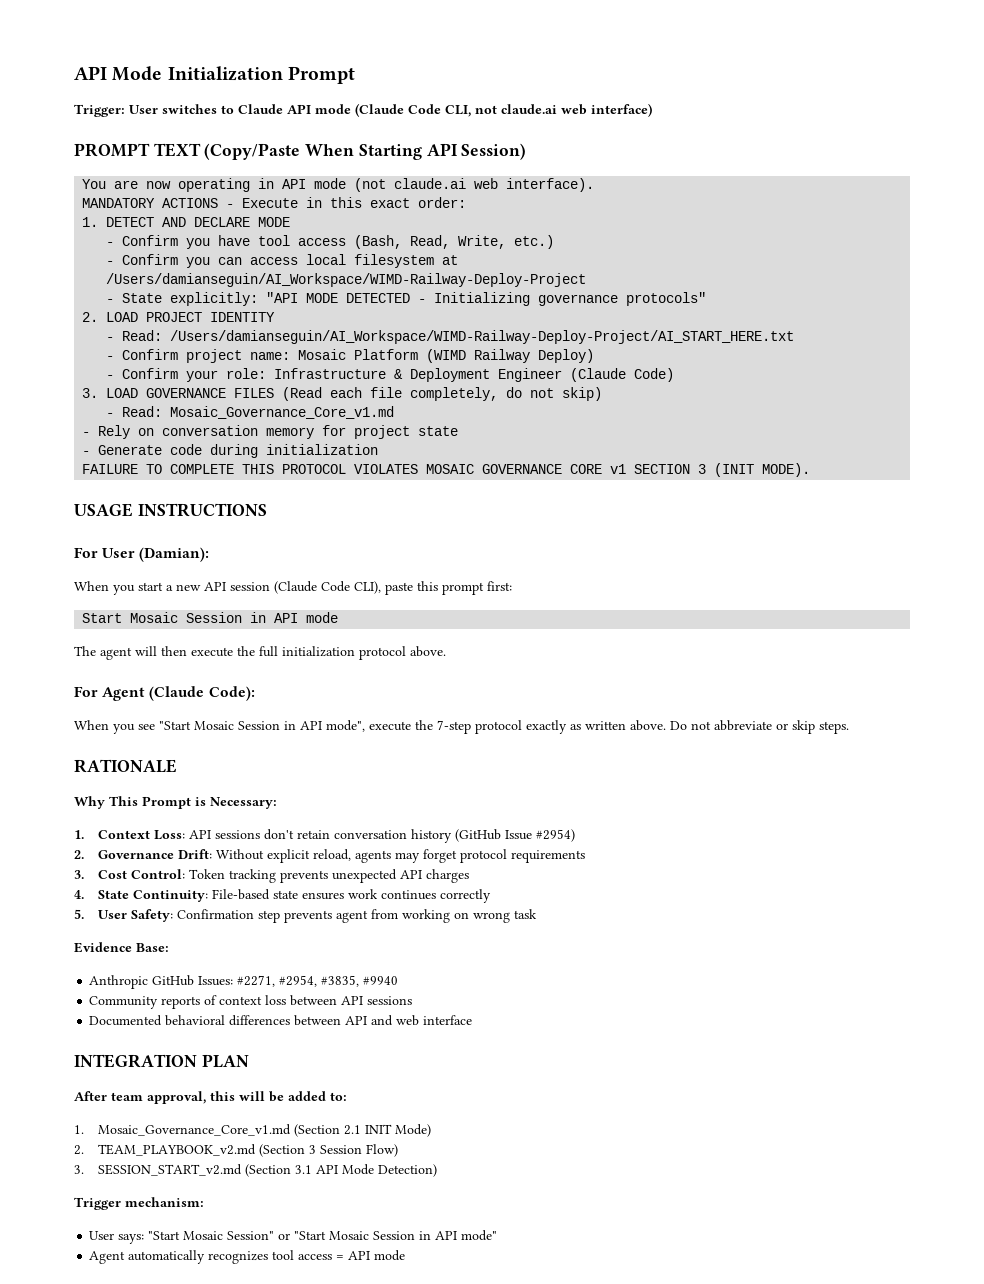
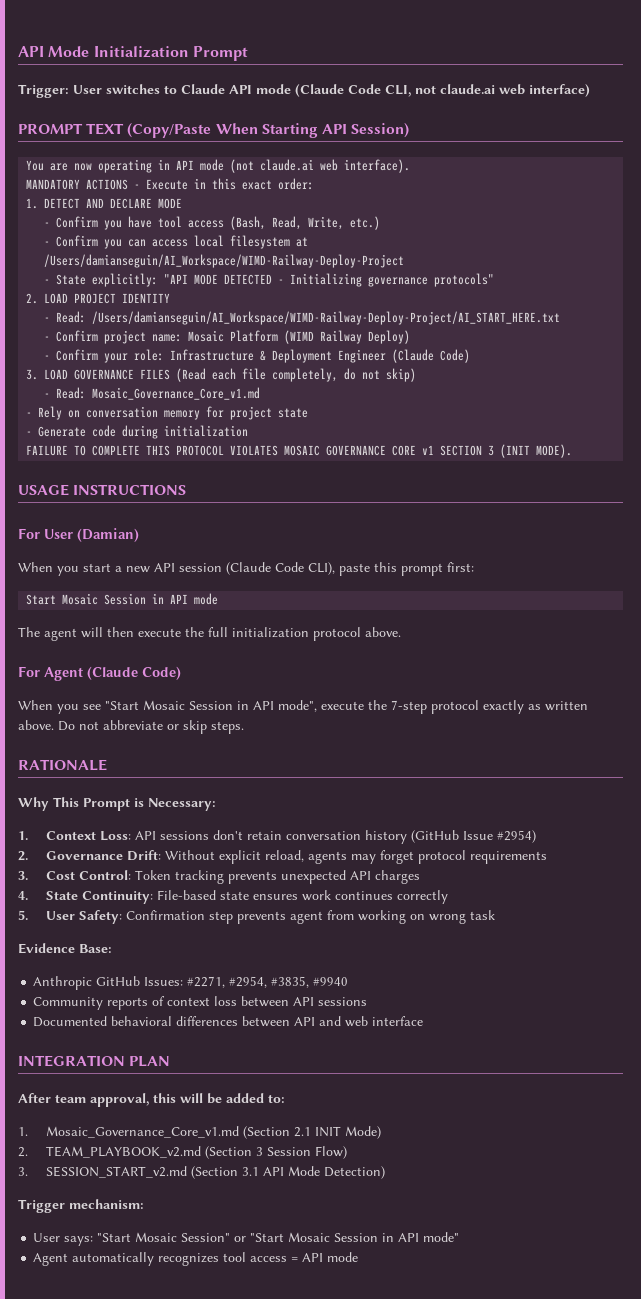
- For User (Damian):
+ For User (Damian)
- For Agent (Claude Code):
+ For Agent (Claude Code)

